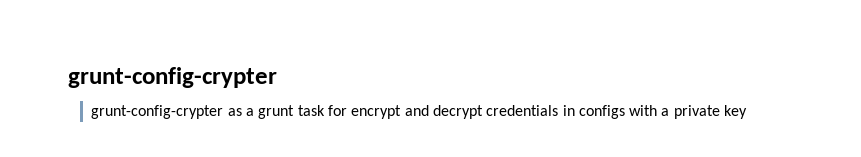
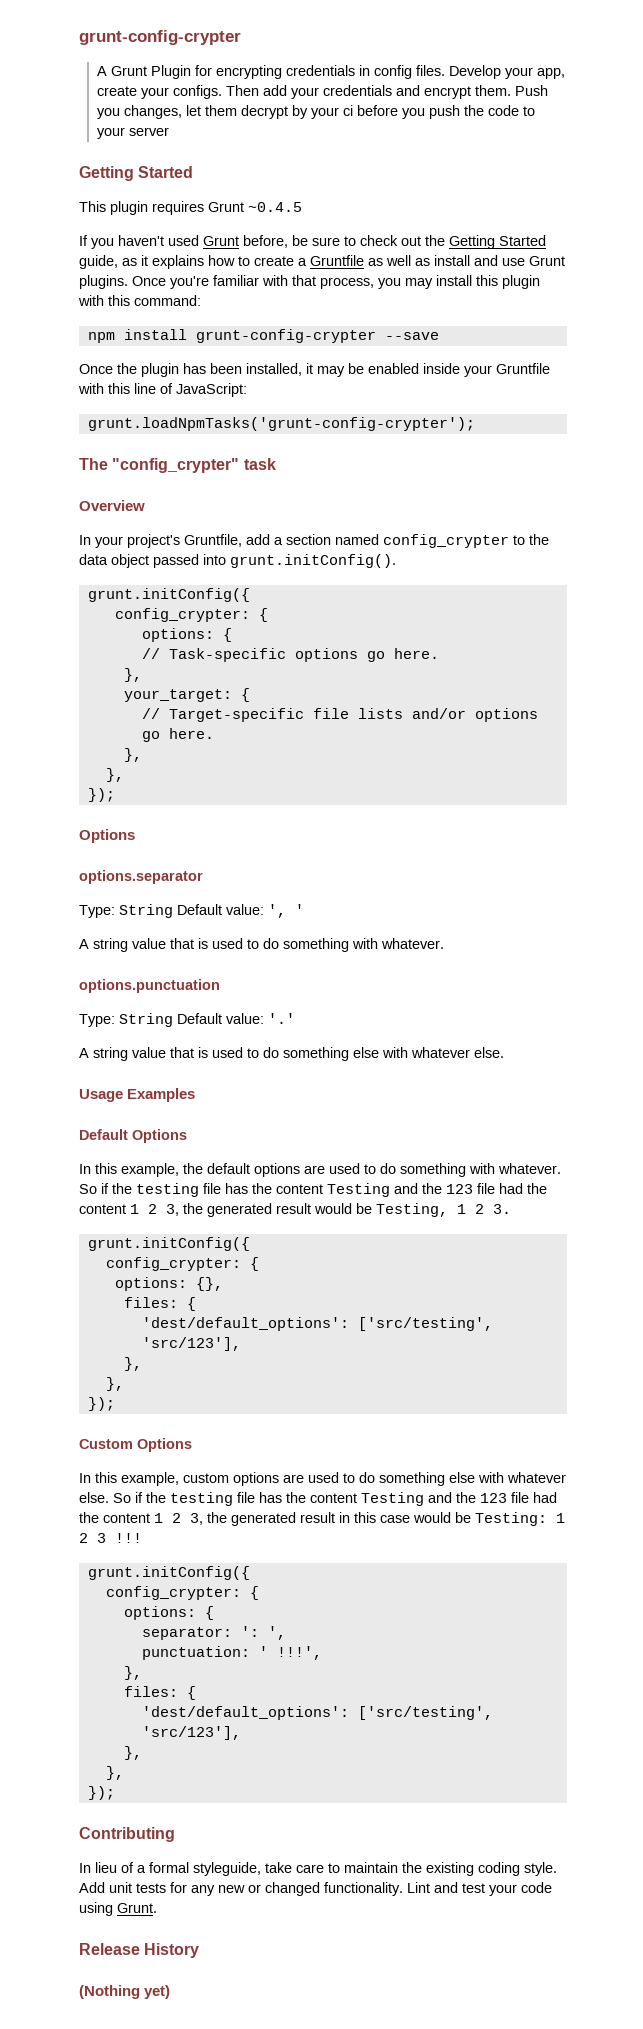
- grunt-config-crypter as a grunt task for encrypt and decrypt credentials in configs with a private key
+ A Grunt Plugin for encrypting credentials in config files. Develop your app, create your configs. Then add your credentials and encrypt them. Push you changes, let them decrypt by your ci before you push the code to your server
+ Getting Started
+ This plugin requires Grunt ~0.4.5
+ If you haven't used Grunt before, be sure to check out the Getting Started guide, as it explains how to create a Gruntfile as well as install and use Grunt plugins. Once you're familiar with that process, you may install this plugin with this command:
+ npm install grunt-config-crypter --save
+ Once the plugin has been installed, it may be enabled inside your Gruntfile with this line of JavaScript:
+ grunt.loadNpmTasks('grunt-config-crypter');
+ The "config_crypter" task
+ Overview
+ In your project's Gruntfile, add a section named config_crypter to the data object passed into grunt.initConfig().
+ grunt.initConfig({
+ config_crypter: {
+ options: {
+ // Task-specific options go here.
+ },
+ your_target: {
+ // Target-specific file lists and/or options go here.
+ },
+ },
+ });
+ Options
+ options.separator
+ Type: String Default value: ', '
+ A string value that is used to do something with whatever.
+ options.punctuation
+ Type: String Default value: '.'
+ A string value that is used to do something else with whatever else.
+ Usage Examples
+ Default Options
+ In this example, the default options are used to do something with whatever. So if the testing file has the content Testing and the 123 file had the content 1 2 3, the generated result would be Testing, 1 2 3.
+ grunt.initConfig({
+ config_crypter: {
+ options: {},
+ files: {
+ 'dest/default_options': ['src/testing', 'src/123'],
+ },
+ },
+ });
+ Custom Options
+ In this example, custom options are used to do something else with whatever else. So if the testing file has the content Testing and the 123 file had the content 1 2 3, the generated result in this case would be Testing: 1 2 3 !!!
+ grunt.initConfig({
+ config_crypter: {
+ options: {
+ separator: ': ',
+ punctuation: ' !!!',
+ },
+ files: {
+ 'dest/default_options': ['src/testing', 'src/123'],
+ },
+ },
+ });
+ Contributing
+ In lieu of a formal styleguide, take care to maintain the existing coding style. Add unit tests for any new or changed functionality. Lint and test your code using Grunt.
+ Release History
+ (Nothing yet)

